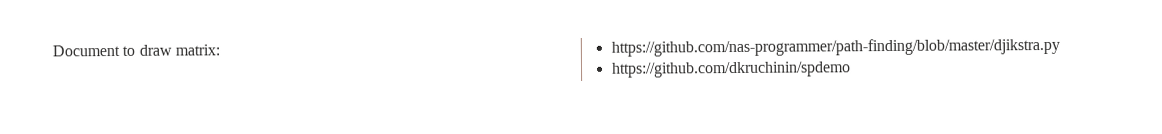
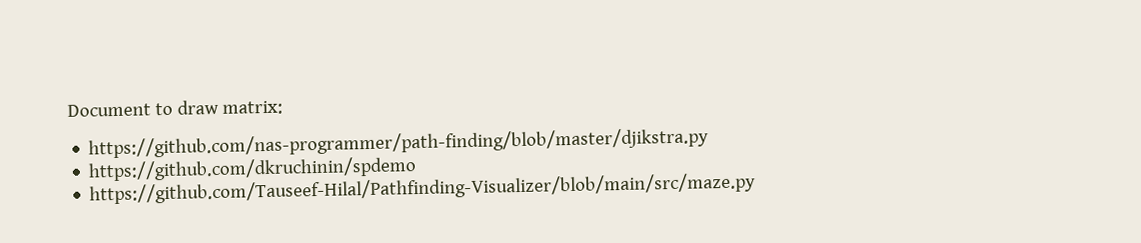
+ https://github.com/Tauseef-Hilal/Pathfinding-Visualizer/blob/main/src/maze.py

